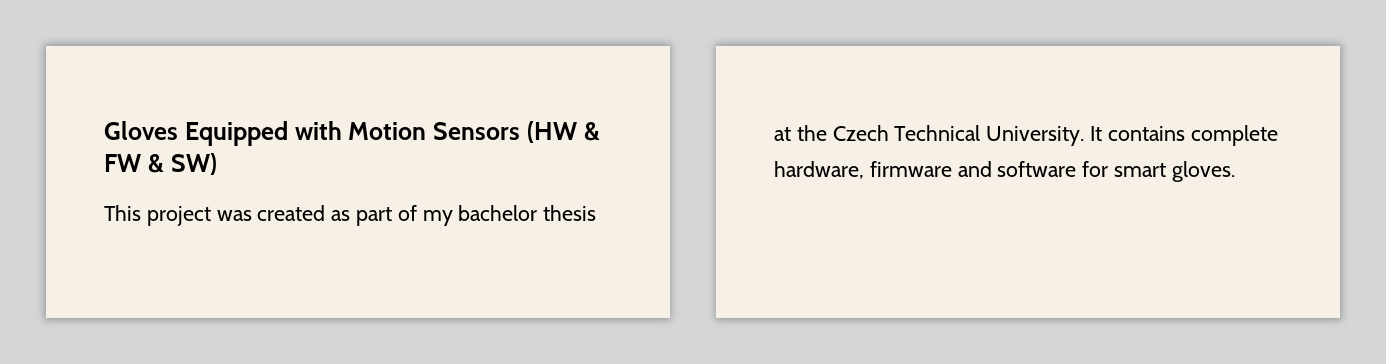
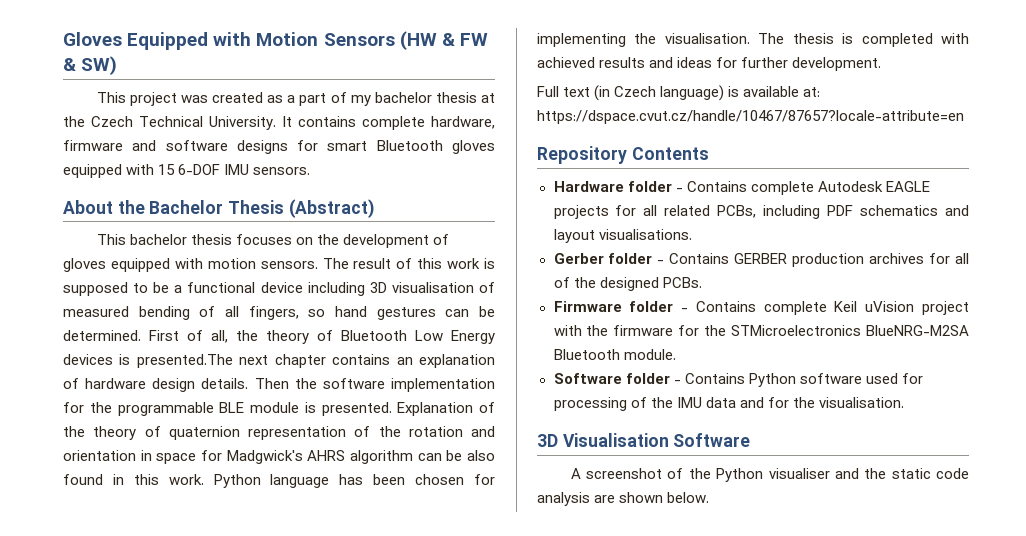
- This project was created as part of my bachelor thesis at the Czech Technical University.
+ This project was created as a part of my bachelor thesis at the Czech Technical University.
- It contains complete hardware, firmware and software for smart gloves.
+ It contains complete hardware, firmware and software designs for smart Bluetooth gloves equipped with 15 6-DOF IMU sensors.
+ About the Bachelor Thesis (Abstract)
+ This bachelor thesis focuses on the development of gloves equipped with motion sensors. The result of this work is supposed to be a functional device including 3D visualisation of measured bending of all fingers, so hand gestures can be determined. First of all, the theory of Bluetooth Low Energy devices is presented.The next chapter contains an explanation of hardware design details. Then the software implementation for the programmable BLE module is presented. Explanation of the theory of quaternion representation of the rotation and orientation in space for Madgwick's AHRS algorithm can be also found in this work. Python language has been chosen for implementing the visualisation. The thesis is completed with achieved results and ideas for further development.
+ Full text (in Czech language) is available at: https://dspace.cvut.cz/handle/10467/87657?locale-attribute=en
+ Repository Contents
+ Hardware folder - Contains complete Autodesk EAGLE projects for all related PCBs, including PDF schematics and layout visualisations.
+ Gerber folder - Contains GERBER production archives for all of the designed PCBs.
+ Firmware folder - Contains complete Keil uVision project with the firmware for the STMicroelectronics BlueNRG-M2SA Bluetooth module.
+ Software folder - Contains Python software used for processing of the IMU data and for the visualisation.
+ 3D Visualisation Software
+ A screenshot of the Python visualiser and the static code analysis are shown below.

